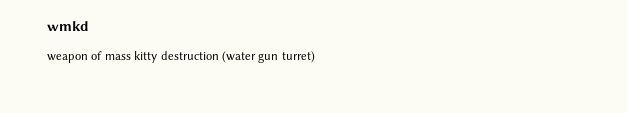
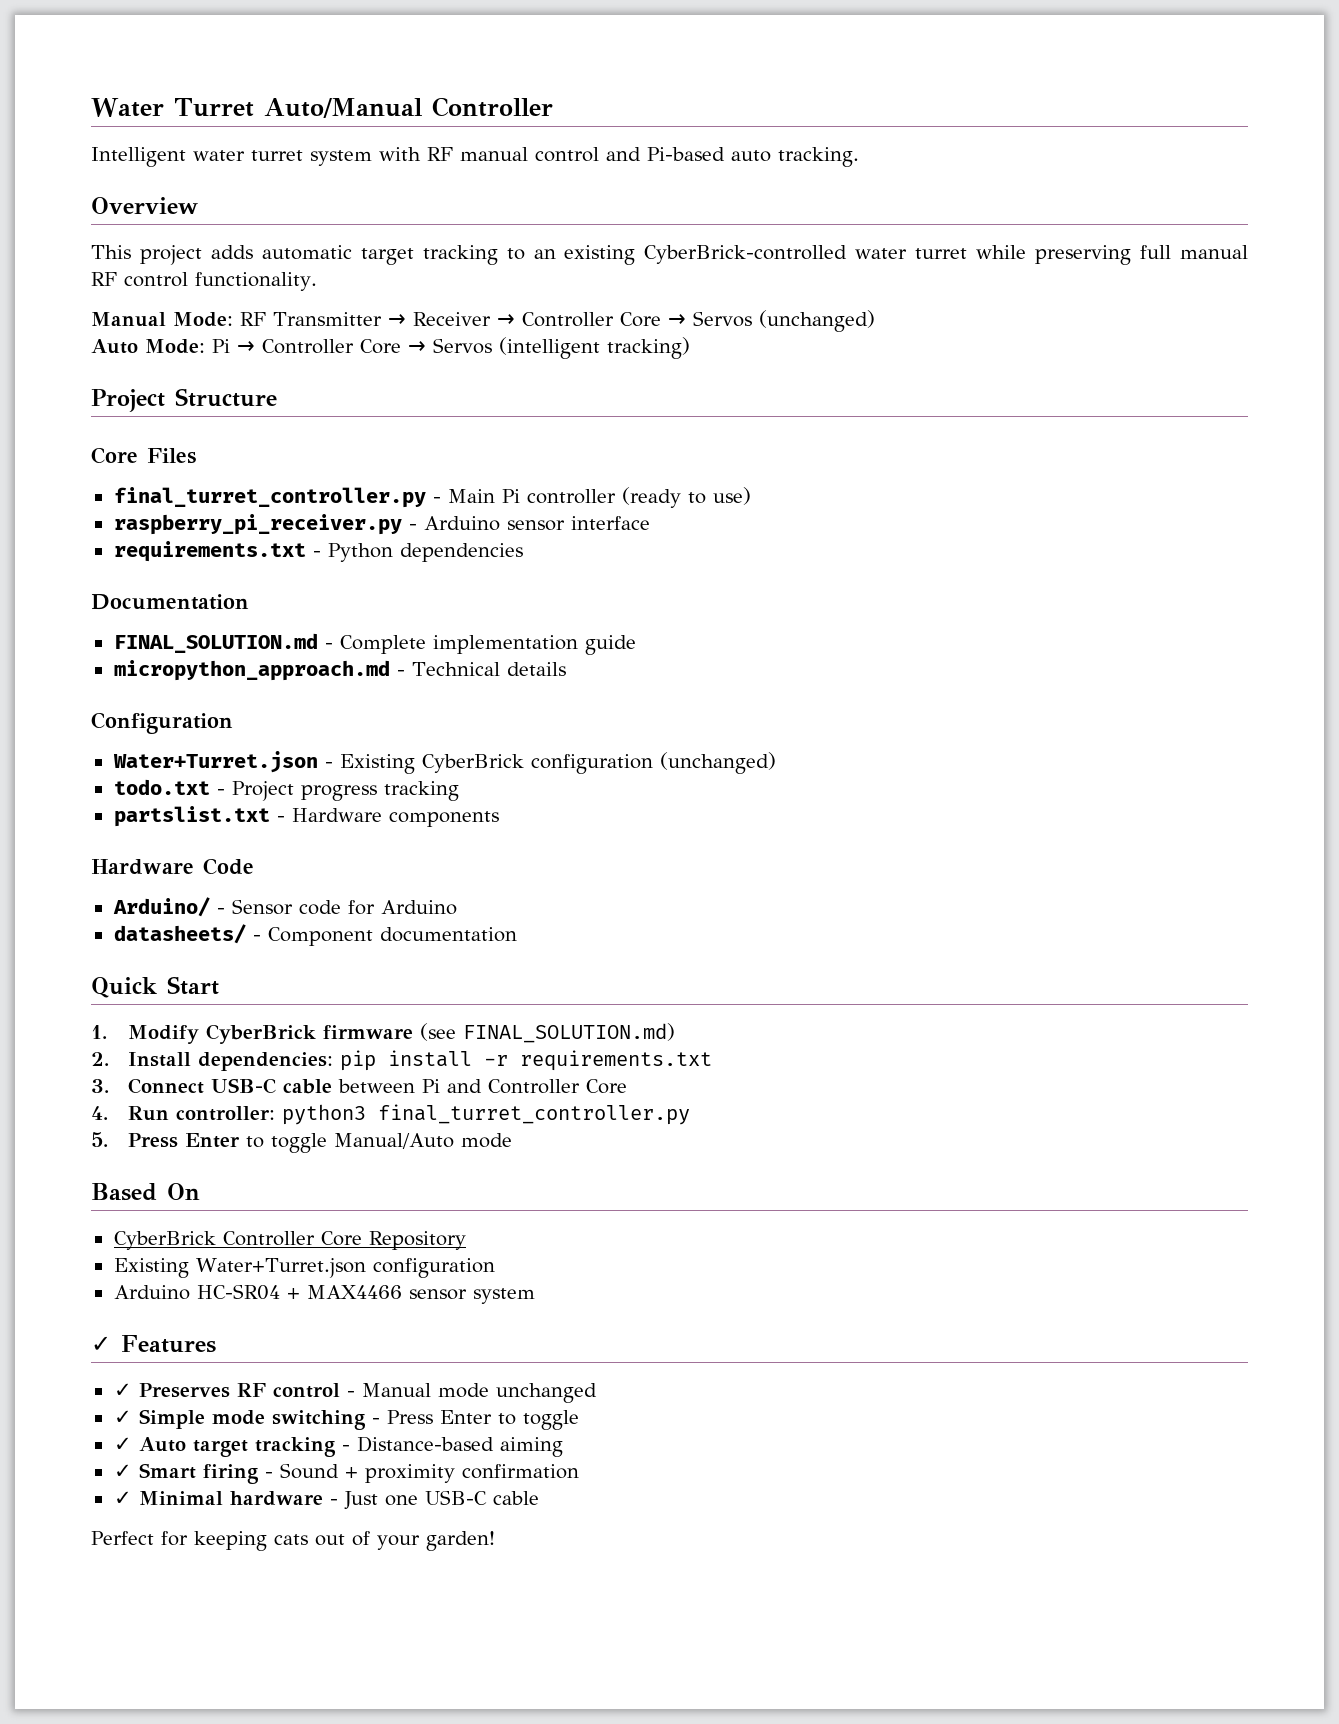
- wmkd
- weapon of mass kitty destruction (water gun turret)
+ Water Turret Auto/Manual Controller
+ Intelligent water turret system with RF manual control and Pi-based auto tracking.
+ Overview
+ This project adds automatic target tracking to an existing CyberBrick-controlled water turret while preserving full manual RF control functionality.
+ Manual Mode: RF Transmitter → Receiver → Controller Core → Servos (unchanged)
+ Auto Mode: Pi → Controller Core → Servos (intelligent tracking)
+ Project Structure
+ Core Files
+ final_turret_controller.py - Main Pi controller (ready to use)
+ raspberry_pi_receiver.py - Arduino sensor interface
+ requirements.txt - Python dependencies
+ Documentation
+ FINAL_SOLUTION.md - Complete implementation guide
+ micropython_approach.md - Technical details
+ Configuration
+ Water+Turret.json - Existing CyberBrick configuration (unchanged)
+ todo.txt - Project progress tracking
+ partslist.txt - Hardware components
+ Hardware Code
+ Arduino/ - Sensor code for Arduino
+ datasheets/ - Component documentation
+ Quick Start
+ 1. Modify CyberBrick firmware (see FINAL_SOLUTION.md)
+ 2. Install dependencies: pip install -r requirements.txt
+ 3. Connect USB-C cable between Pi and Controller Core
+ 4. Run controller: python3 final_turret_controller.py
+ 5. Press Enter to toggle Manual/Auto mode
+ Based On
+ CyberBrick Controller Core Repository
+ Existing Water+Turret.json configuration
+ Arduino HC-SR04 + MAX4466 sensor system
+ ✓ Features
+ ✓ Preserves RF control - Manual mode unchanged
+ ✓ Simple mode switching - Press Enter to toggle
+ ✓ Auto target tracking - Distance-based aiming
+ ✓ Smart firing - Sound + proximity confirmation
+ ✓ Minimal hardware - Just one USB-C cable
+ Perfect for keeping cats out of your garden!

